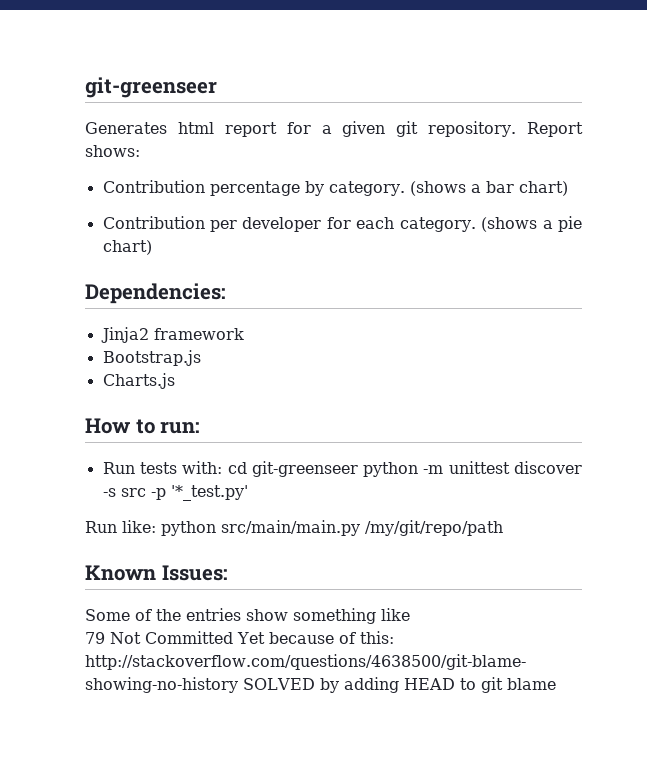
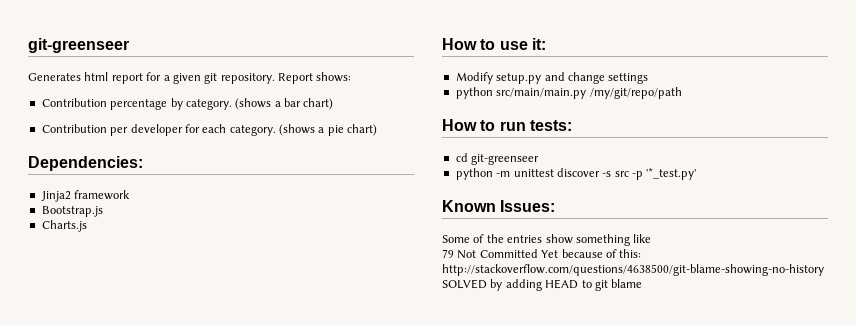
- How to run:
- Run tests with: cd git-greenseer python -m unittest discover -s src -p '*_test.py'
+ How to use it:
+ Modify setup.py and change settings
+ python src/main/main.py /my/git/repo/path
+ How to run tests:
+ cd git-greenseer
+ python -m unittest discover -s src -p '*_test.py'
- Run like: python src/main/main.py /my/git/repo/path

